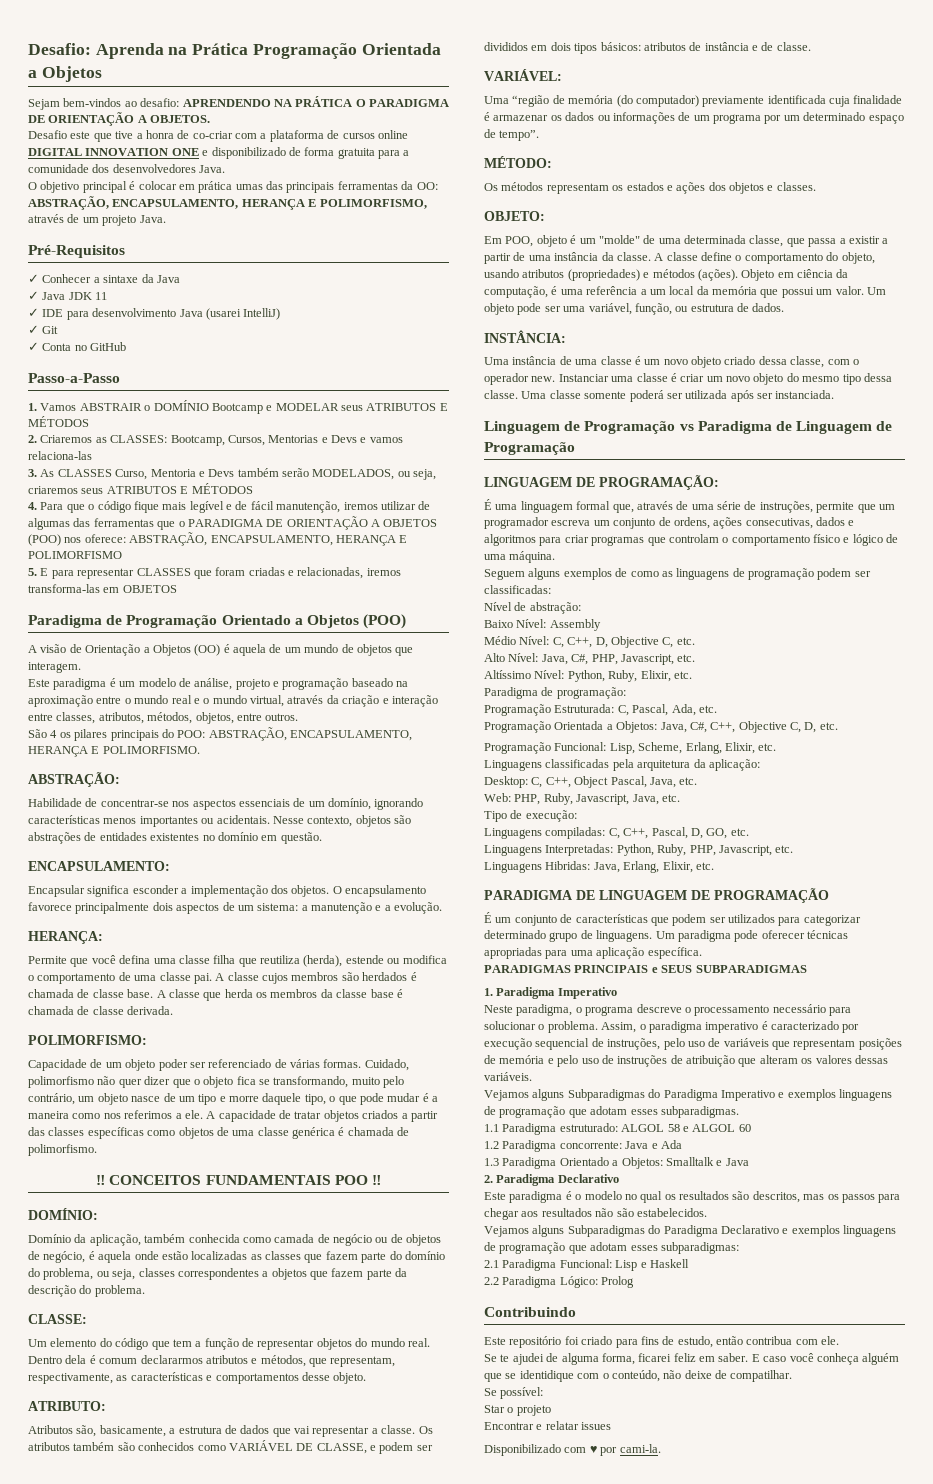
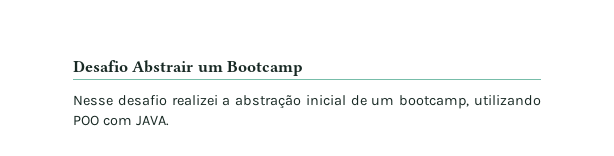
- Desafio: Aprenda na Prática Programação Orientada a Objetos
- Sejam bem-vindos ao desafio: APRENDENDO NA PRÁTICA O PARADIGMA DE ORIENTAÇÃO A OBJETOS.
- Desafio este que tive a honra de co-criar com a plataforma de cursos online DIGITAL INNOVATION ONE e disponibilizado de forma gratuita para a comunidade dos desenvolvedores Java.
- O objetivo principal é colocar em prática umas das principais ferramentas da OO: ABSTRAÇÃO, ENCAPSULAMENTO, HERANÇA E POLIMORFISMO, através de um projeto Java.
- Pré-Requisitos
- ✓ Conhecer a sintaxe da Java
- ✓ Java JDK 11
- ✓ IDE para desenvolvimento Java (usarei IntelliJ)
- ✓ Git
- ✓ Conta no GitHub
- Passo-a-Passo
- 1. Vamos ABSTRAIR o DOMÍNIO Bootcamp e MODELAR seus ATRIBUTOS E MÉTODOS
- 2. Criaremos as CLASSES: Bootcamp, Cursos, Mentorias e Devs e vamos relaciona-las
- 3. As CLASSES Curso, Mentoria e Devs também serão MODELADOS, ou seja, criaremos seus ATRIBUTOS E MÉTODOS
- 4. Para que o código fique mais legível e de fácil manutenção, iremos utilizar de algumas das ferramentas que o PARADIGMA DE ORIENTAÇÃO A OBJETOS (POO) nos oferece: ABSTRAÇÃO, ENCAPSULAMENTO, HERANÇA E POLIMORFISMO
- 5. E para representar CLASSES que foram criadas e relacionadas, iremos transforma-las em OBJETOS
- Paradigma de Programação Orientado a Objetos (POO)
- A visão de Orientação a Objetos (OO) é aquela de um mundo de objetos que interagem.
- Este paradigma é um modelo de análise, projeto e programação baseado na aproximação entre o mundo real e o mundo virtual, através da criação e interação entre classes, atributos, métodos, objetos, entre outros.
- São 4 os pilares principais do POO: ABSTRAÇÃO, ENCAPSULAMENTO, HERANÇA E POLIMORFISMO.
- ABSTRAÇÃO:
- Habilidade de concentrar-se nos aspectos essenciais de um domínio, ignorando características menos importantes ou acidentais. Nesse contexto, objetos são abstrações de entidades existentes no domínio em questão.
- ENCAPSULAMENTO:
- Encapsular significa esconder a implementação dos objetos. O encapsulamento favorece principalmente dois aspectos de um sistema: a manutenção e a evolução.
- HERANÇA:
- Permite que você defina uma classe filha que reutiliza (herda), estende ou modifica o comportamento de uma classe pai. A classe cujos membros são herdados é chamada de classe base. A classe que herda os membros da classe base é chamada de classe derivada.
- POLIMORFISMO:
- Capacidade de um objeto poder ser referenciado de várias formas. Cuidado, polimorfismo não quer dizer que o objeto fica se transformando, muito pelo contrário, um objeto nasce de um tipo e morre daquele tipo, o que pode mudar é a maneira como nos referimos a ele. A capacidade de tratar objetos criados a partir das classes específicas como objetos de uma classe genérica é chamada de polimorfismo.
- ‼ CONCEITOS FUNDAMENTAIS POO ‼
- DOMÍNIO:
- Domínio da aplicação, também conhecida como camada de negócio ou de objetos de negócio, é aquela onde estão localizadas as classes que fazem parte do domínio do problema, ou seja, classes correspondentes a objetos que fazem parte da descrição do problema.
- CLASSE:
- Um elemento do código que tem a função de representar objetos do mundo real. Dentro dela é comum declararmos atributos e métodos, que representam, respectivamente, as características e comportamentos desse objeto.
- ATRIBUTO:
- Atributos são, basicamente, a estrutura de dados que vai representar a classe. Os atributos também são conhecidos como VARIÁVEL DE CLASSE, e podem ser divididos em dois tipos básicos: atributos de instância e de classe.
- VARIÁVEL:
- Uma “região de memória (do computador) previamente identificada cuja finalidade é armazenar os dados ou informações de um programa por um determinado espaço de tempo”.
- MÉTODO:
- Os métodos representam os estados e ações dos objetos e classes.
- OBJETO:
- Em POO, objeto é um "molde" de uma determinada classe, que passa a existir a partir de uma instância da classe. A classe define o comportamento do objeto, usando atributos (propriedades) e métodos (ações). Objeto em ciência da computação, é uma referência a um local da memória que possui um valor. Um objeto pode ser uma variável, função, ou estrutura de dados.
- INSTÂNCIA:
- Uma instância de uma classe é um novo objeto criado dessa classe, com o operador new. Instanciar uma classe é criar um novo objeto do mesmo tipo dessa classe. Uma classe somente poderá ser utilizada após ser instanciada.
- Linguagem de Programação vs Paradigma de Linguagem de Programação
- LINGUAGEM DE PROGRAMAÇÃO:
- É uma linguagem formal que, através de uma série de instruções, permite que um programador escreva um conjunto de ordens, ações consecutivas, dados e algoritmos para criar programas que controlam o comportamento físico e lógico de uma máquina.
- Seguem alguns exemplos de como as linguagens de programação podem ser classificadas:
- Nível de abstração:
- Baixo Nível: Assembly
- Médio Nível: C, C++, D, Objective C, etc.
- Alto Nível: Java, C#, PHP, Javascript, etc.
- Altíssimo Nível: Python, Ruby, Elixir, etc.
- Paradigma de programação:
- Programação Estruturada: C, Pascal, Ada, etc.
- Programação Orientada a Objetos: Java, C#, C++, Objective C, D, etc.
- Programação Funcional: Lisp, Scheme, Erlang, Elixir, etc.
- Linguagens classificadas pela arquitetura da aplicação:
- Desktop: C, C++, Object Pascal, Java, etc.
- Web: PHP, Ruby, Javascript, Java, etc.
- Tipo de execução:
- Linguagens compiladas: C, C++, Pascal, D, GO, etc.
- Linguagens Interpretadas: Python, Ruby, PHP, Javascript, etc.
- Linguagens Hibridas: Java, Erlang, Elixir, etc.
- PARADIGMA DE LINGUAGEM DE PROGRAMAÇÃO
- É um conjunto de características que podem ser utilizados para categorizar determinado grupo de linguagens. Um paradigma pode oferecer técnicas apropriadas para uma aplicação específica.
- PARADIGMAS PRINCIPAIS e SEUS SUBPARADIGMAS
- 1. Paradigma Imperativo
- Neste paradigma, o programa descreve o processamento necessário para solucionar o problema. Assim, o paradigma imperativo é caracterizado por execução sequencial de instruções, pelo uso de variáveis que representam posições de memória e pelo uso de instruções de atribuição que alteram os valores dessas variáveis.
- Vejamos alguns Subparadigmas do Paradigma Imperativo e exemplos linguagens de programação que adotam esses subparadigmas.
- 1.1 Paradigma estruturado: ALGOL 58 e ALGOL 60
- 1.2 Paradigma concorrente: Java e Ada
- 1.3 Paradigma Orientado a Objetos: Smalltalk e Java
- 2. Paradigma Declarativo
- Este paradigma é o modelo no qual os resultados são descritos, mas os passos para chegar aos resultados não são estabelecidos.
- Vejamos alguns Subparadigmas do Paradigma Declarativo e exemplos linguagens de programação que adotam esses subparadigmas:
- 2.1 Paradigma Funcional: Lisp e Haskell
- 2.2 Paradigma Lógico: Prolog
- Contribuindo
- Este repositório foi criado para fins de estudo, então contribua com ele.
- Se te ajudei de alguma forma, ficarei feliz em saber. E caso você conheça alguém que se identidique com o conteúdo, não deixe de compatilhar.
- Se possível:
- Star o projeto
- Encontrar e relatar issues
- Disponibilizado com ♥ por cami-la.
+ Desafio Abstrair um Bootcamp
+ Nesse desafio realizei a abstração inicial de um bootcamp, utilizando POO com JAVA.

